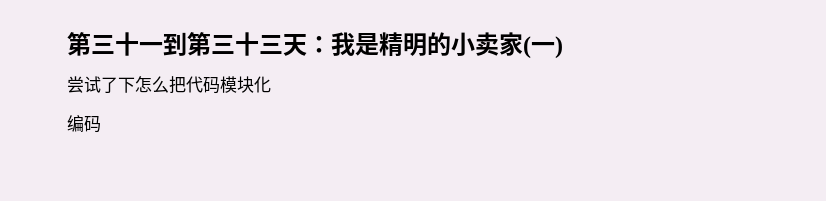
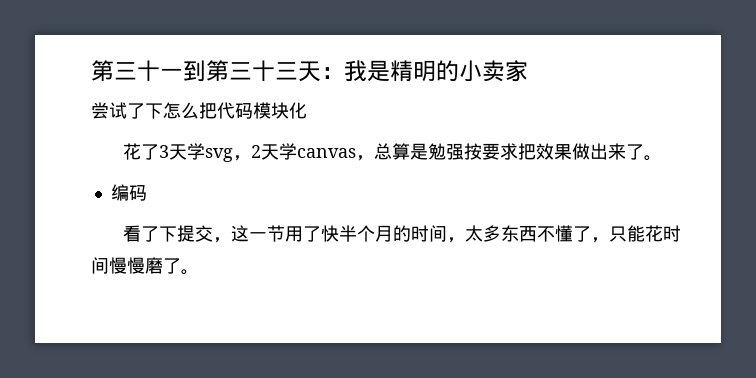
- 第三十一到第三十三天：我是精明的小卖家(一)
+ 第三十一到第三十三天：我是精明的小卖家
+ 花了3天学svg，2天学canvas，总算是勉强按要求把效果做出来了。
  编码
+ 看了下提交，这一节用了快半个月的时间，太多东西不懂了，只能花时间慢慢磨了。

